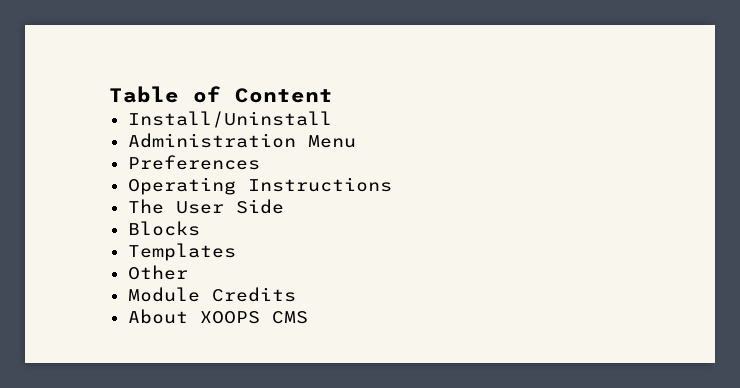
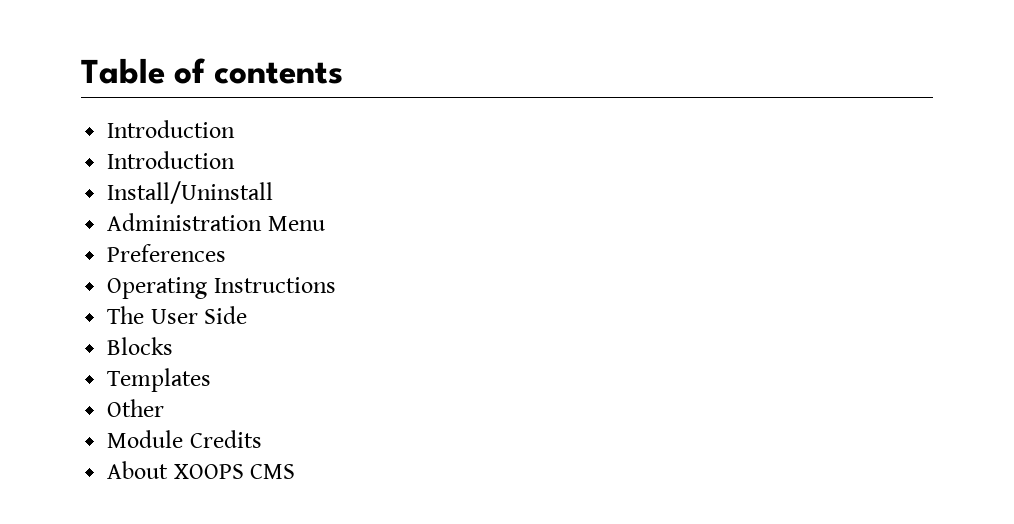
- Table of Content
+ Table of contents
+ Introduction
+ Introduction

